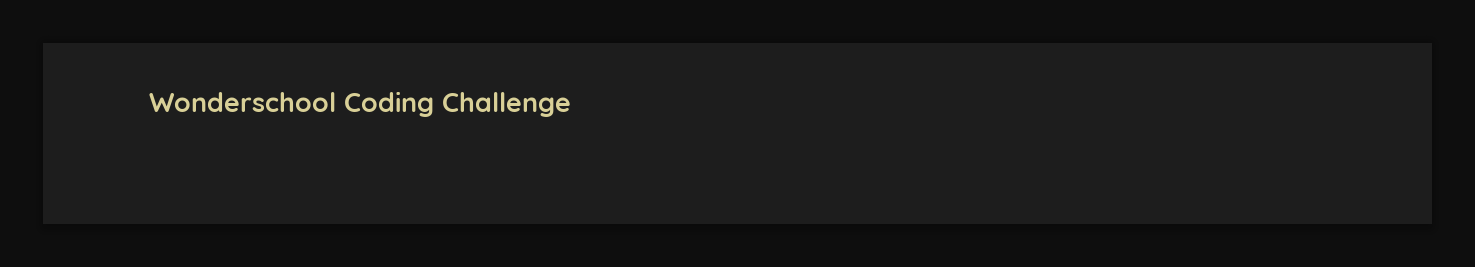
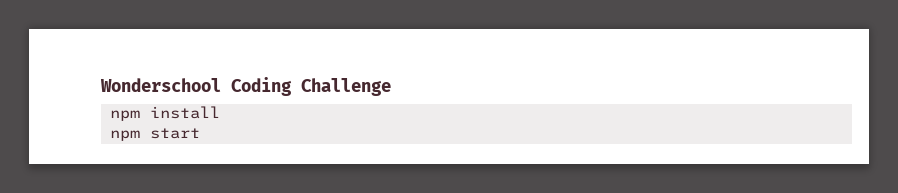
+ npm install
+ npm start

